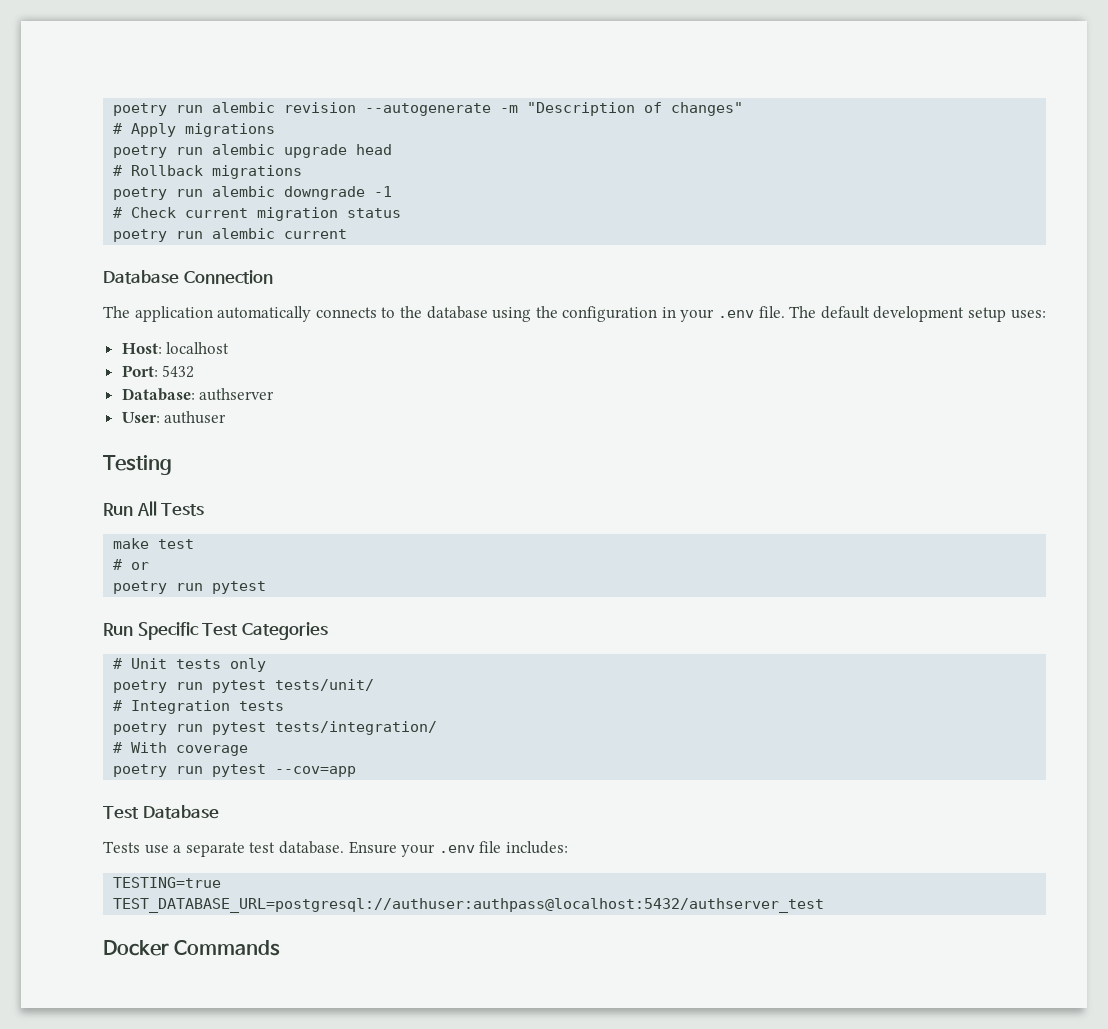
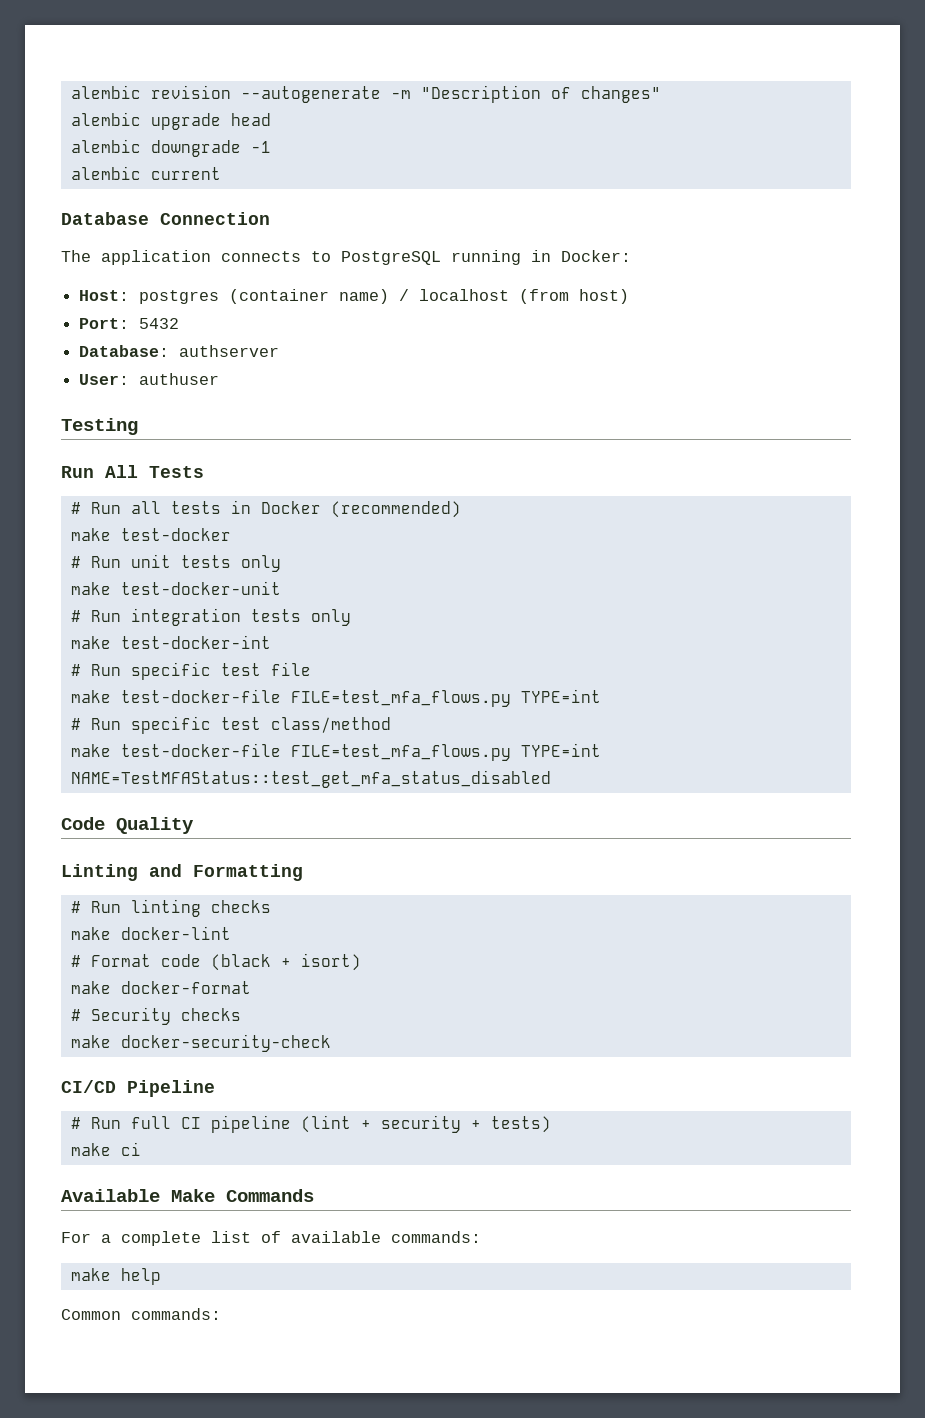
- poetry run alembic revision --autogenerate -m "Description of changes"
+ alembic revision --autogenerate -m "Description of changes"
- # Apply migrations
- poetry run alembic upgrade head
- # Rollback migrations
- poetry run alembic downgrade -1
- # Check current migration status
- poetry run alembic current
+ alembic upgrade head
+ alembic downgrade -1
+ alembic current
- The application automatically connects to the database using the configuration in your .env file. The default development setup uses:
- Host: localhost
+ The application connects to PostgreSQL running in Docker:
+ Host: postgres (container name) / localhost (from host)
- make test
- # or
- poetry run pytest
- Run Specific Test Categories
- # Unit tests only
- poetry run pytest tests/unit/
- # Integration tests
- poetry run pytest tests/integration/
- # With coverage
- poetry run pytest --cov=app
- Test Database
- Tests use a separate test database. Ensure your .env file includes:
- TESTING=true
- TEST_DATABASE_URL=postgresql://authuser:authpass@localhost:5432/authserver_test
- Docker Commands
+ # Run all tests in Docker (recommended)
+ make test-docker
+ # Run unit tests only
+ make test-docker-unit
+ # Run integration tests only
+ make test-docker-int
+ # Run specific test file
+ make test-docker-file FILE=test_mfa_flows.py TYPE=int
+ # Run specific test class/method
+ make test-docker-file FILE=test_mfa_flows.py TYPE=int NAME=TestMFAStatus::test_get_mfa_status_disabled
+ Code Quality
+ Linting and Formatting
+ # Run linting checks
+ make docker-lint
+ # Format code (black + isort)
+ make docker-format
+ # Security checks
+ make docker-security-check
+ CI/CD Pipeline
+ # Run full CI pipeline (lint + security + tests)
+ make ci
+ Available Make Commands
+ For a complete list of available commands:
+ make help
+ Common commands:

